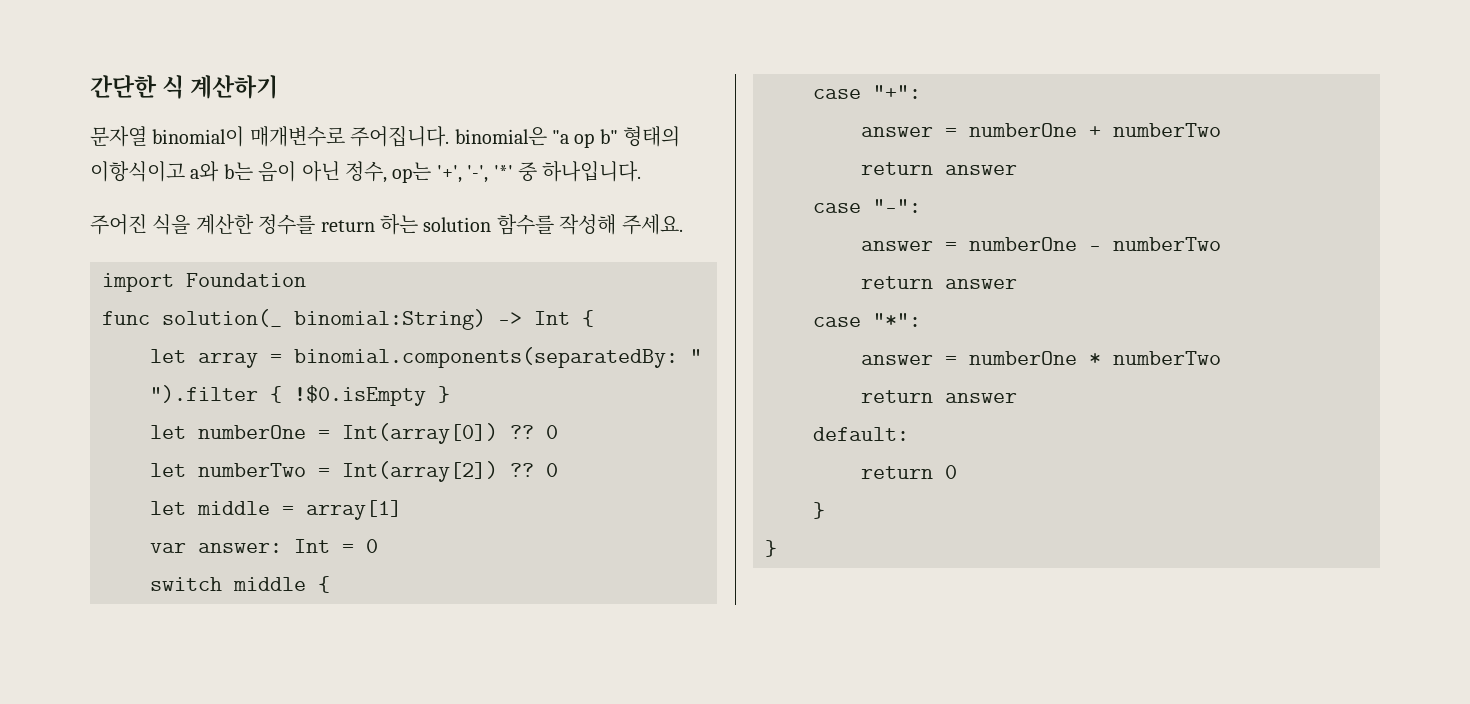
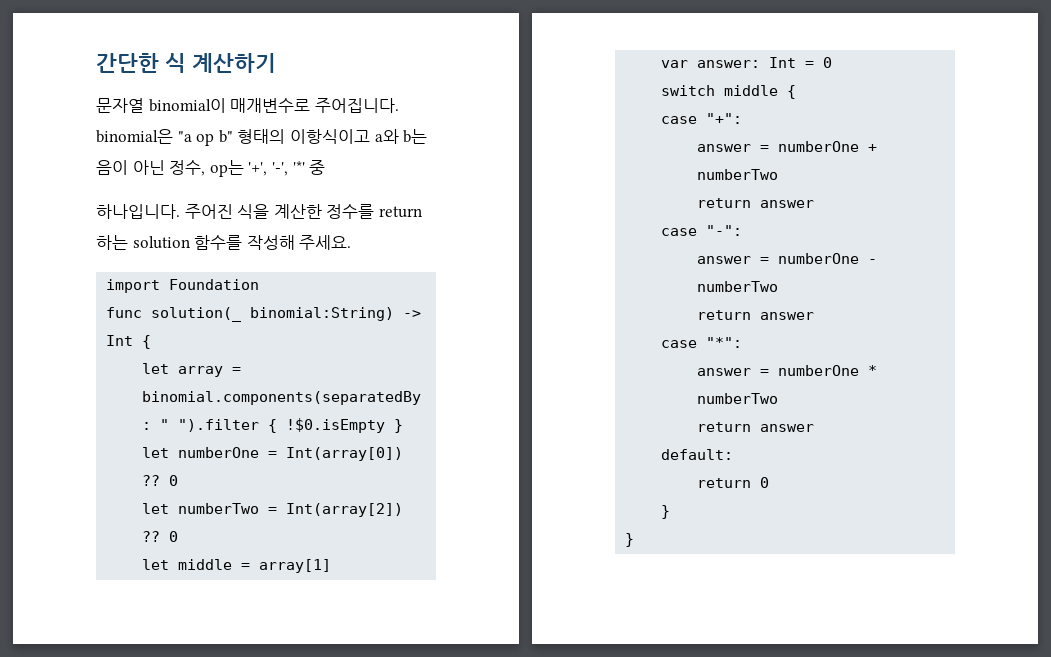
- 문자열 binomial이 매개변수로 주어집니다. binomial은 "a op b" 형태의 이항식이고 a와 b는 음이 아닌 정수, op는 '+', '-', '*' 중 하나입니다.
- 주어진 식을 계산한 정수를 return 하는 solution 함수를 작성해 주세요.
+ 문자열 binomial이 매개변수로 주어집니다. binomial은 "a op b" 형태의 이항식이고 a와 b는 음이 아닌 정수, op는 '+', '-', '*' 중
+ 하나입니다. 주어진 식을 계산한 정수를 return 하는 solution 함수를 작성해 주세요.

